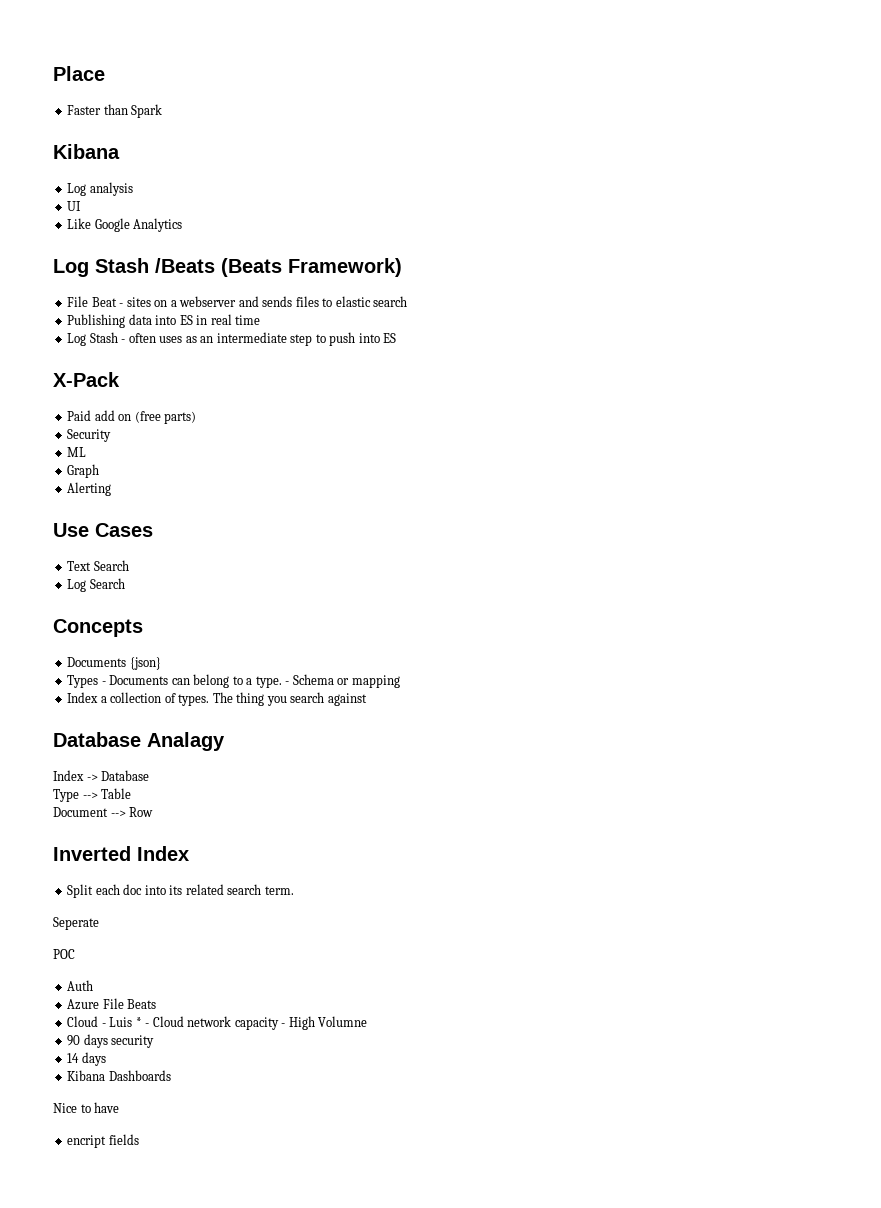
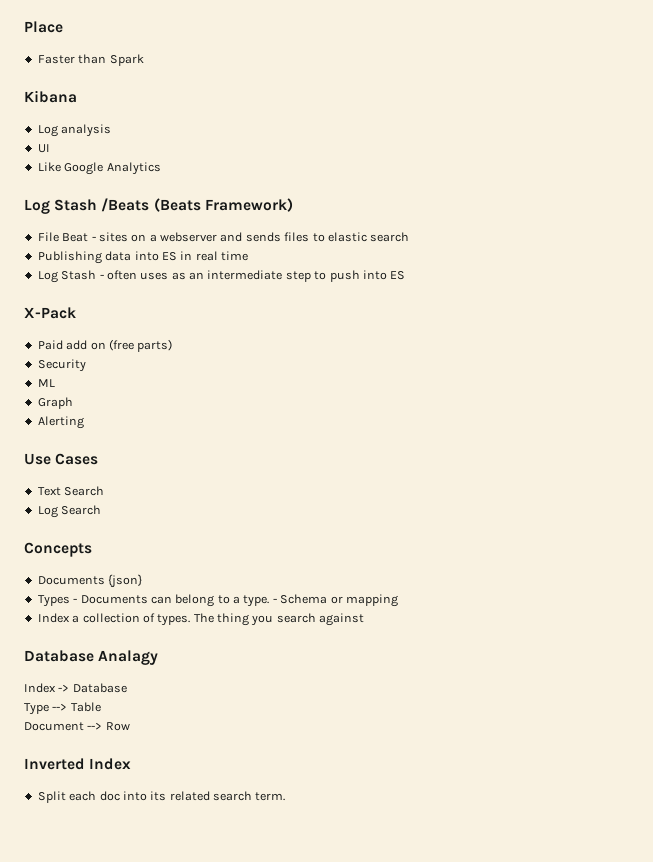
- Seperate
- POC
- Auth
- Azure File Beats
- Cloud - Luis * - Cloud network capacity - High Volumne
- 90 days security
- 14 days
- Kibana Dashboards
- Nice to have
- encript fields

